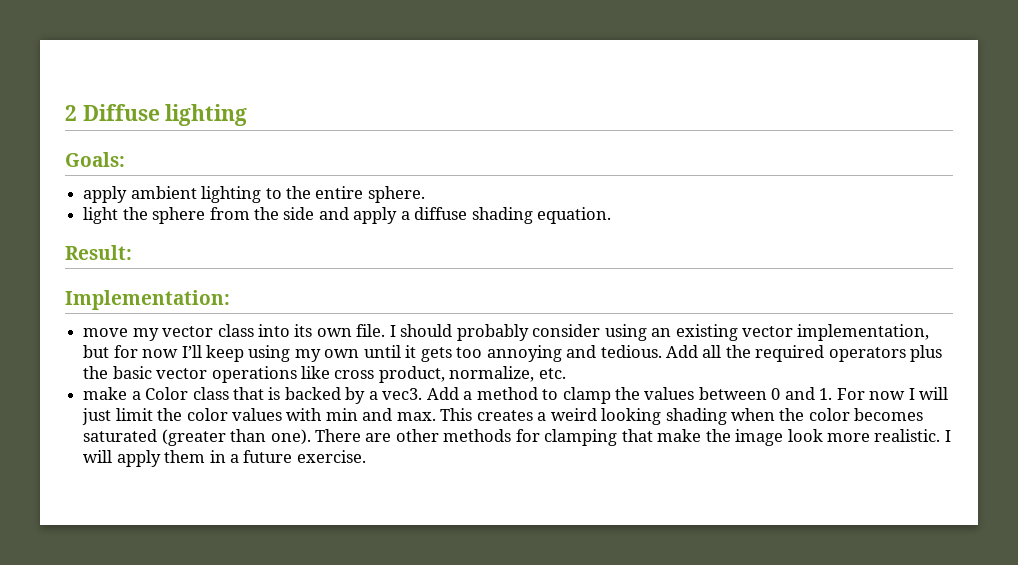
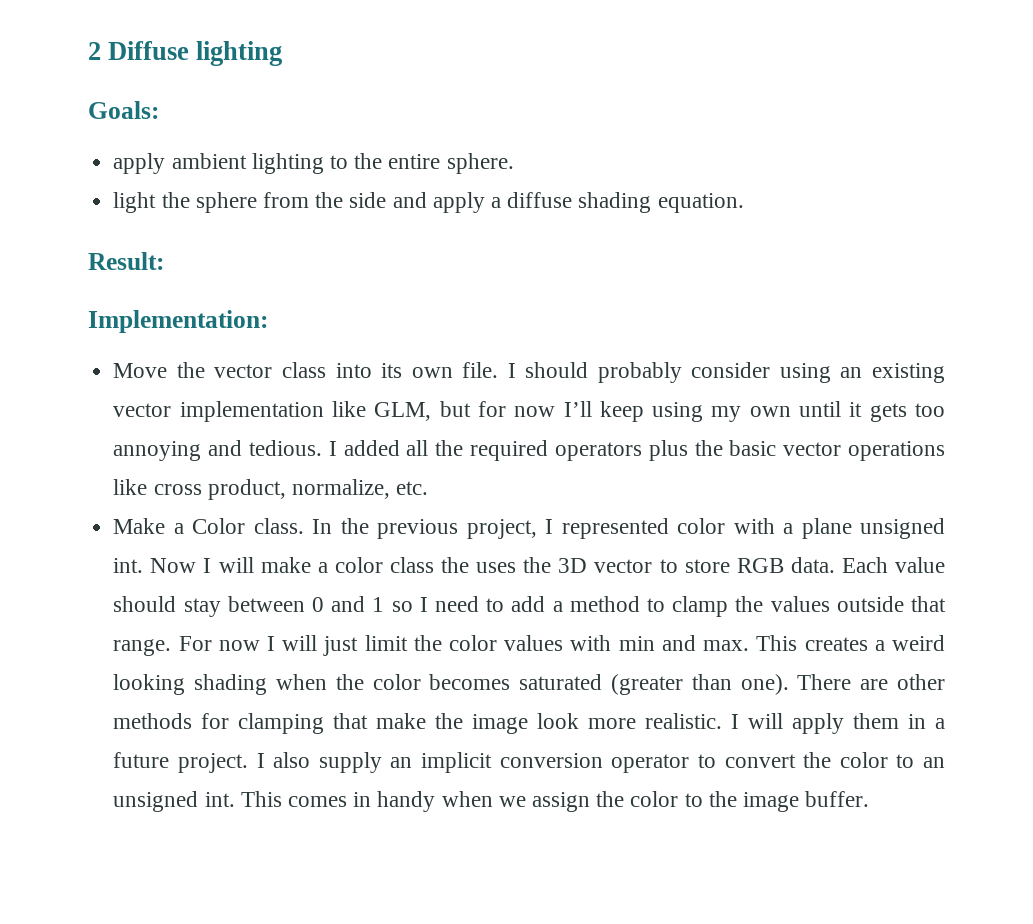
- move my vector class into its own file.
+ Move the vector class into its own file.
- I should probably consider using an existing vector implementation, but for now I’ll keep using my own until it gets too annoying and tedious.
+ I should probably consider using an existing vector implementation like GLM, but for now I’ll keep using my own until it gets too annoying and tedious.
- Add all the required operators plus the basic vector operations like cross product, normalize, etc.
+ I added all the required operators plus the basic vector operations like cross product, normalize, etc.
- make a Color class that is backed by a vec3. Add a method to clamp the values between 0 and 1. For now I will just limit the color values with min and max. This creates a weird looking shading when the color becomes saturated (greater than one).
+ Make a Color class. In the previous project, I represented color with a plane unsigned int. Now I will make a color class the uses the 3D vector to store RGB data. Each value should stay between 0 and 1 so I need to add a method to clamp the values outside that range. For now I will just limit the color values with min and max. This creates a weird looking shading when the color becomes saturated (greater than one).
- I will apply them in a future exercise.
+ I will apply them in a future project. I also supply an implicit conversion operator to convert the color to an unsigned int. This comes in handy when we assign the color to the image buffer.

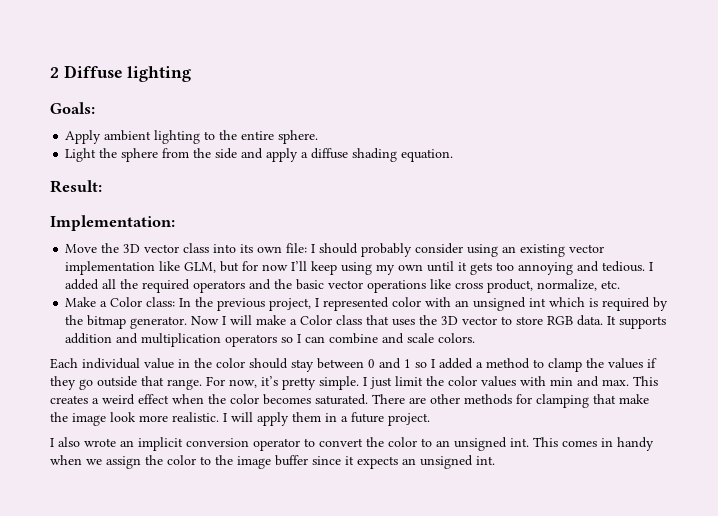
- apply ambient lighting to the entire sphere.
+ Apply ambient lighting to the entire sphere.
- light the sphere from the side and apply a diffuse shading equation.
+ Light the sphere from the side and apply a diffuse shading equation.
- Move the vector class into its own file. I should probably consider using an existing vector implementation like GLM, but for now I’ll keep using my own until it gets too annoying and tedious.
+ Move the 3D vector class into its own file: I should probably consider using an existing vector implementation like GLM, but for now I’ll keep using my own until it gets too annoying and tedious.
- I added all the required operators plus the basic vector operations like cross product, normalize, etc.
+ I added all the required operators and the basic vector operations like cross product, normalize, etc.
- Make a Color class. In the previous project, I represented color with a plane unsigned int.
+ Make a Color class: In the previous project, I represented color with an unsigned int which is required by the bitmap generator.
- Now I will make a color class the uses the 3D vector to store RGB data.
+ Now I will make a Color class that uses the 3D vector to store RGB data.
- Each value should stay between 0 and 1 so I need to add a method to clamp the values outside that range.
+ It supports addition and multiplication operators so I can combine and scale colors.
+ Each individual value in the color should stay between 0 and 1 so I added a method to clamp the values if they go outside that range.
- For now I will just limit the color values with min and max. This creates a weird looking shading when the color becomes saturated (greater than one).
+ For now, it’s pretty simple. I just limit the color values with min and max. This creates a weird effect when the color becomes saturated.
- I will apply them in a future project. I also supply an implicit conversion operator to convert the color to an unsigned int.
+ I will apply them in a future project.
+ I also wrote an implicit conversion operator to convert the color to an unsigned int.
- This comes in handy when we assign the color to the image buffer.
+ This comes in handy when we assign the color to the image buffer since it expects an unsigned int.

